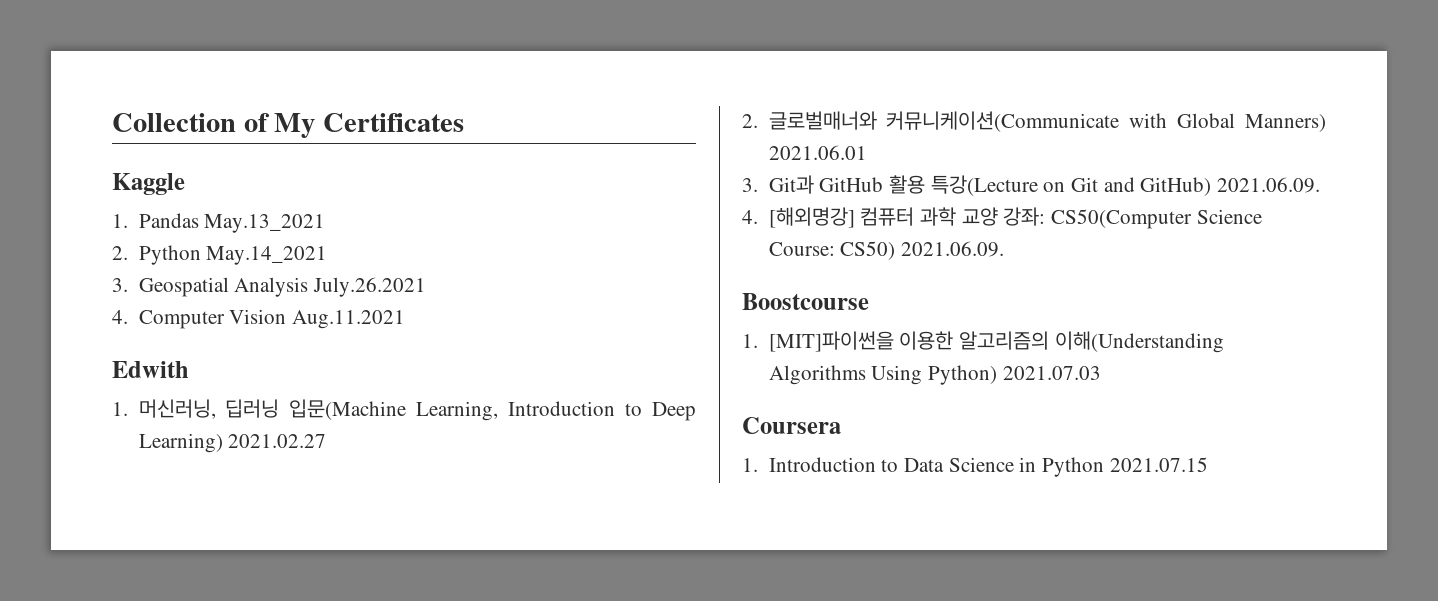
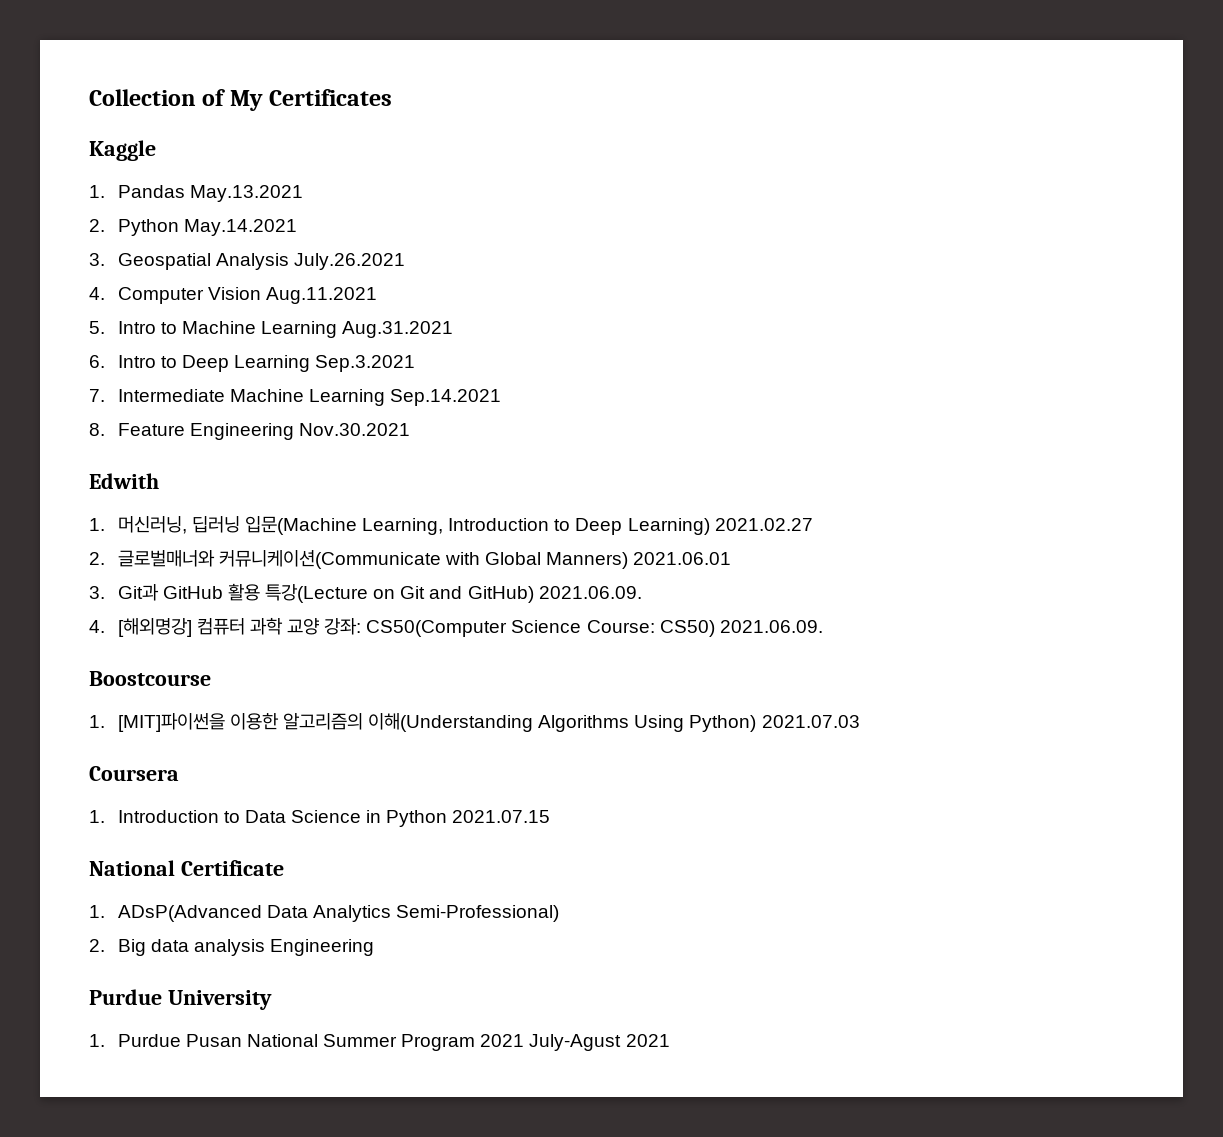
- 1. Pandas May.13_2021
+ 1. Pandas May.13.2021
- 2. Python May.14_2021
+ 2. Python May.14.2021
+ 5. Intro to Machine Learning Aug.31.2021
+ 6. Intro to Deep Learning Sep.3.2021
+ 7. Intermediate Machine Learning Sep.14.2021
+ 8. Feature Engineering Nov.30.2021
+ National Certificate
+ 1. ADsP(Advanced Data Analytics Semi-Professional)
+ 2. Big data analysis Engineering
+ Purdue University
+ 1. Purdue Pusan National Summer Program 2021 July-Agust 2021

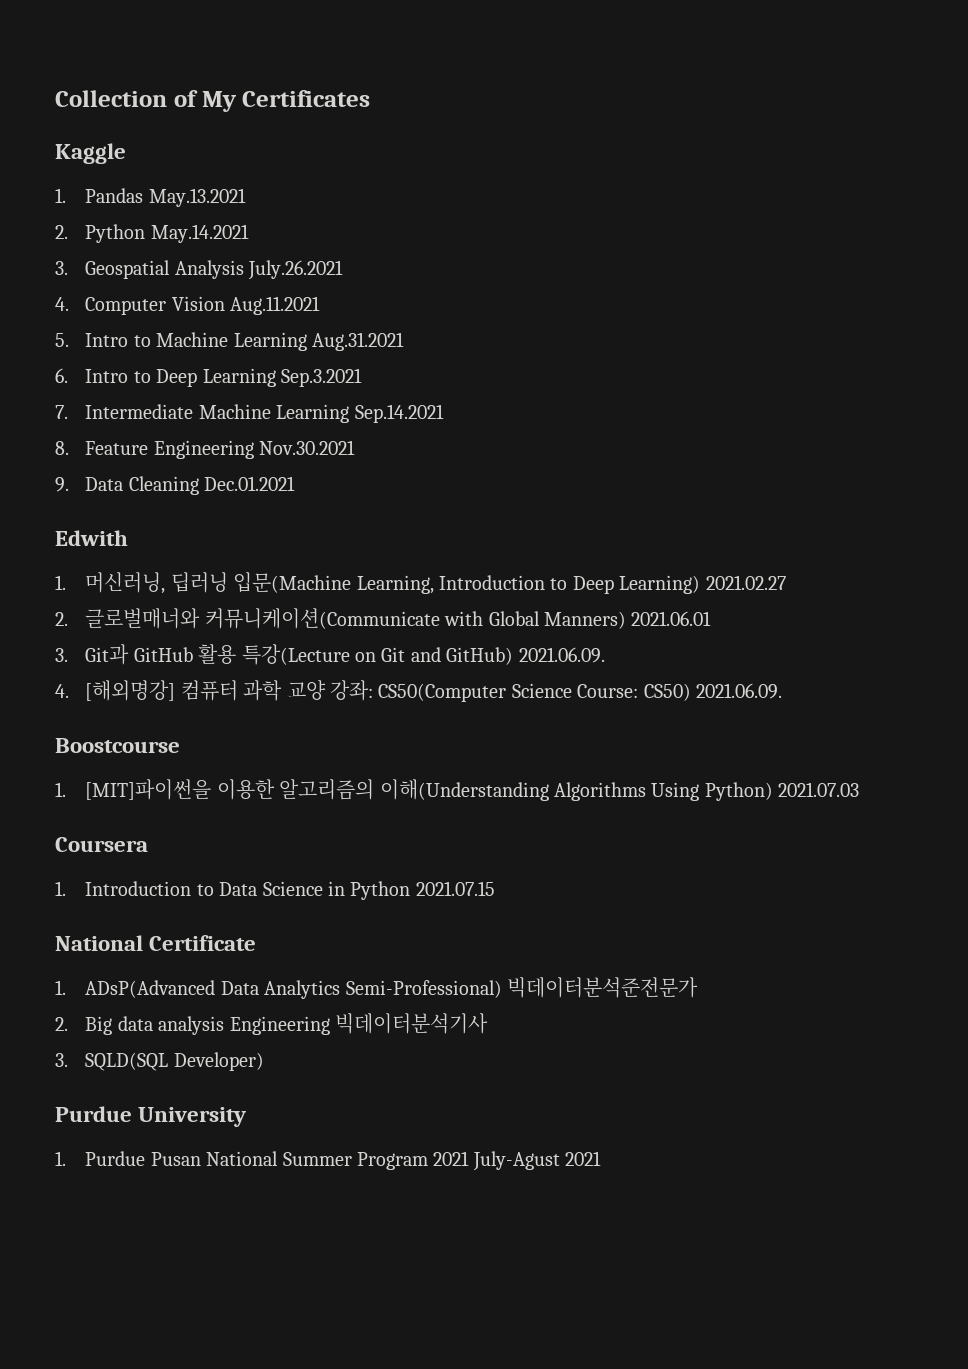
+ 9. Data Cleaning Dec.01.2021
- 1. ADsP(Advanced Data Analytics Semi-Professional)
+ 1. ADsP(Advanced Data Analytics Semi-Professional) 빅데이터분석준전문가
- 2. Big data analysis Engineering
+ 2. Big data analysis Engineering 빅데이터분석기사
+ 3. SQLD(SQL Developer)

